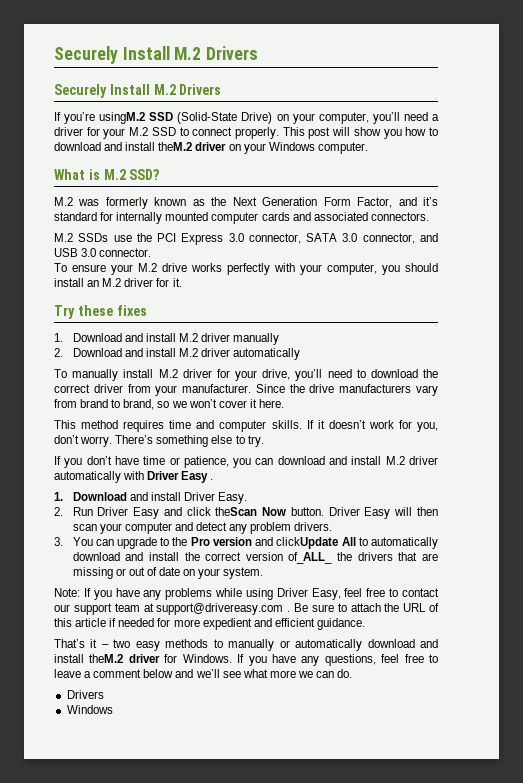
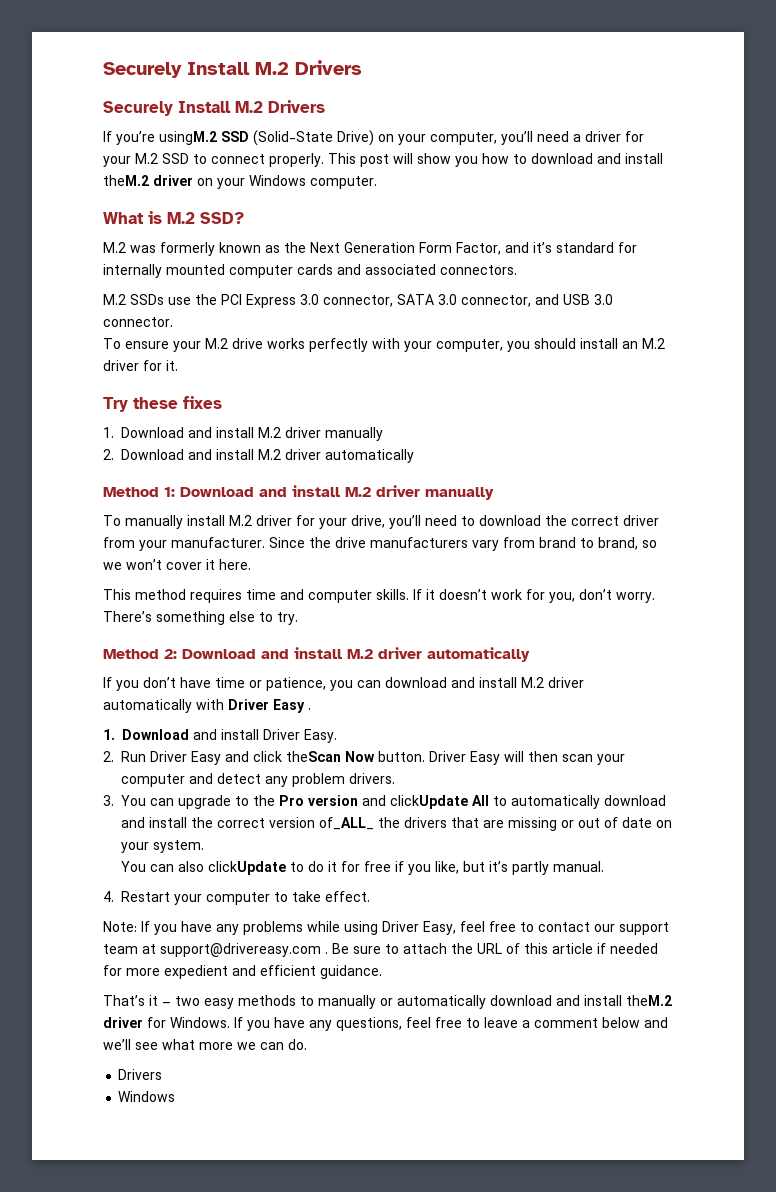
+ Method 1: Download and install M.2 driver manually
+ Method 2: Download and install M.2 driver automatically
+ You can also clickUpdate to do it for free if you like, but it’s partly manual.
+ 4. Restart your computer to take effect.

